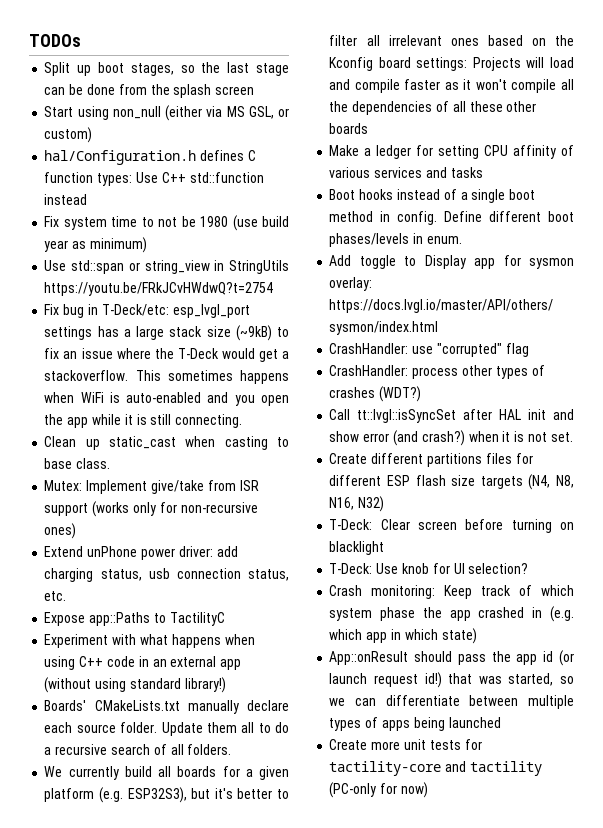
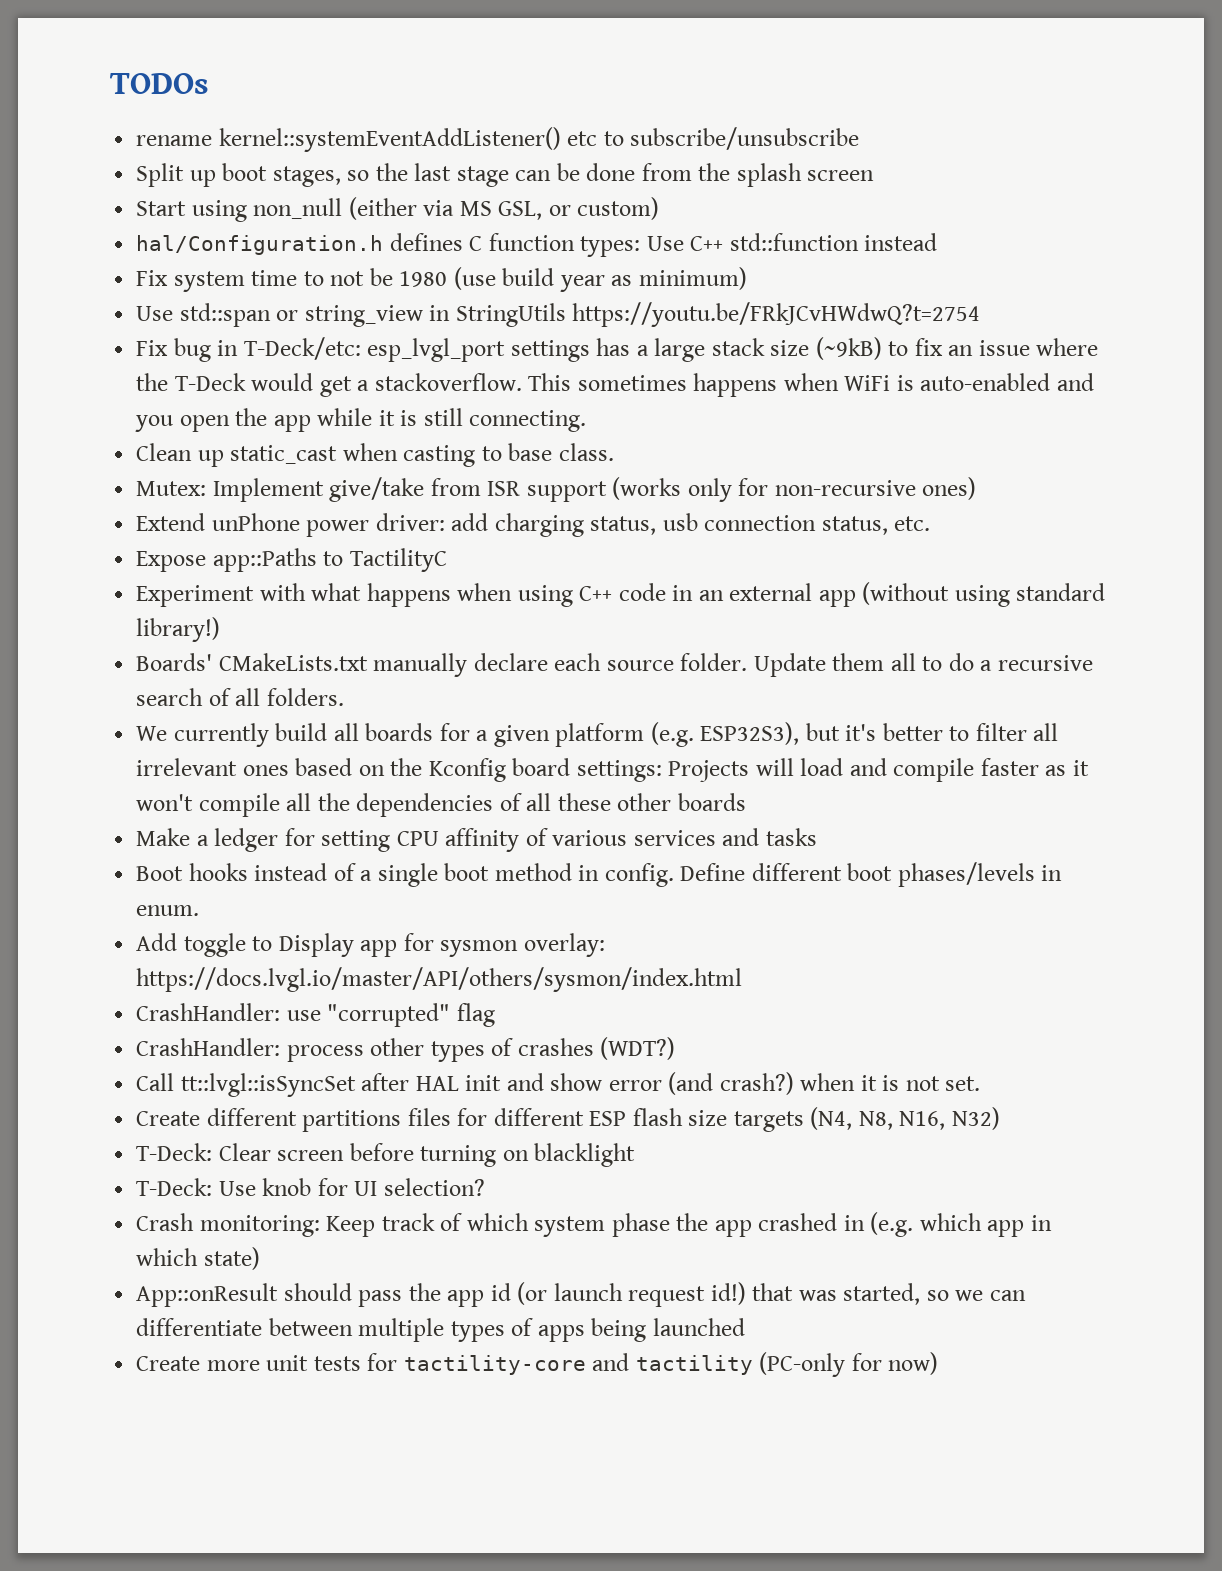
+ rename kernel::systemEventAddListener() etc to subscribe/unsubscribe

